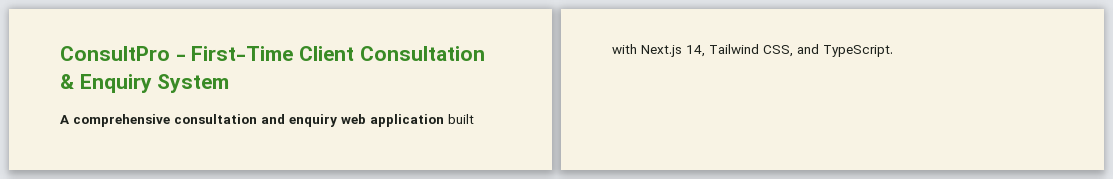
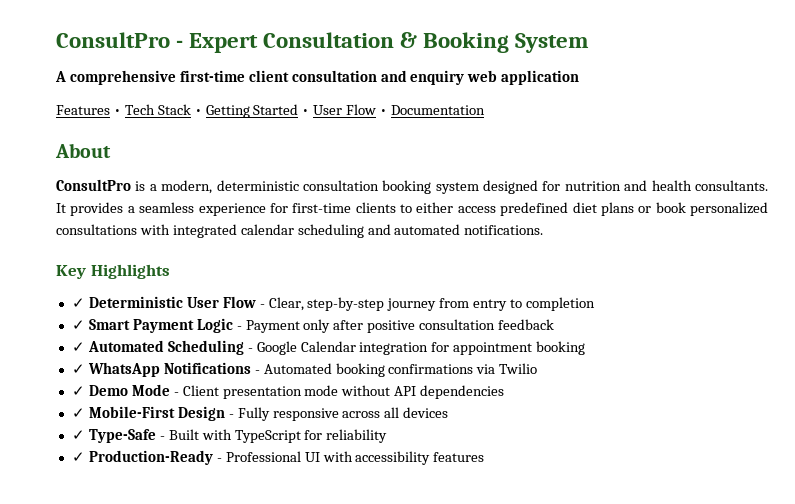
- ConsultPro - First-Time Client Consultation & Enquiry System
+ ConsultPro - Expert Consultation & Booking System
- A comprehensive consultation and enquiry web application built with Next.js 14, Tailwind CSS, and TypeScript.
+ A comprehensive first-time client consultation and enquiry web application
+ Features • Tech Stack • Getting Started • User Flow • Documentation
+ About
+ ConsultPro is a modern, deterministic consultation booking system designed for nutrition and health consultants. It provides a seamless experience for first-time clients to either access predefined diet plans or book personalized consultations with integrated calendar scheduling and automated notifications.
+ Key Highlights
+ ✓ Deterministic User Flow - Clear, step-by-step journey from entry to completion
+ ✓ Smart Payment Logic - Payment only after positive consultation feedback
+ ✓ Automated Scheduling - Google Calendar integration for appointment booking
+ ✓ WhatsApp Notifications - Automated booking confirmations via Twilio
+ ✓ Demo Mode - Client presentation mode without API dependencies
+ ✓ Mobile-First Design - Fully responsive across all devices
+ ✓ Type-Safe - Built with TypeScript for reliability
+ ✓ Production-Ready - Professional UI with accessibility features

